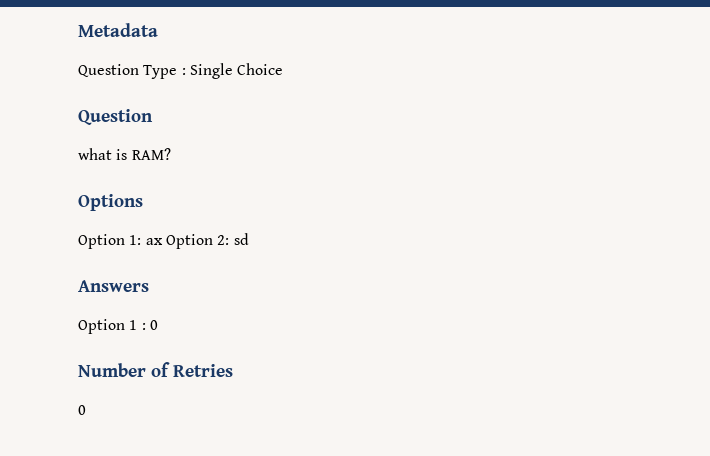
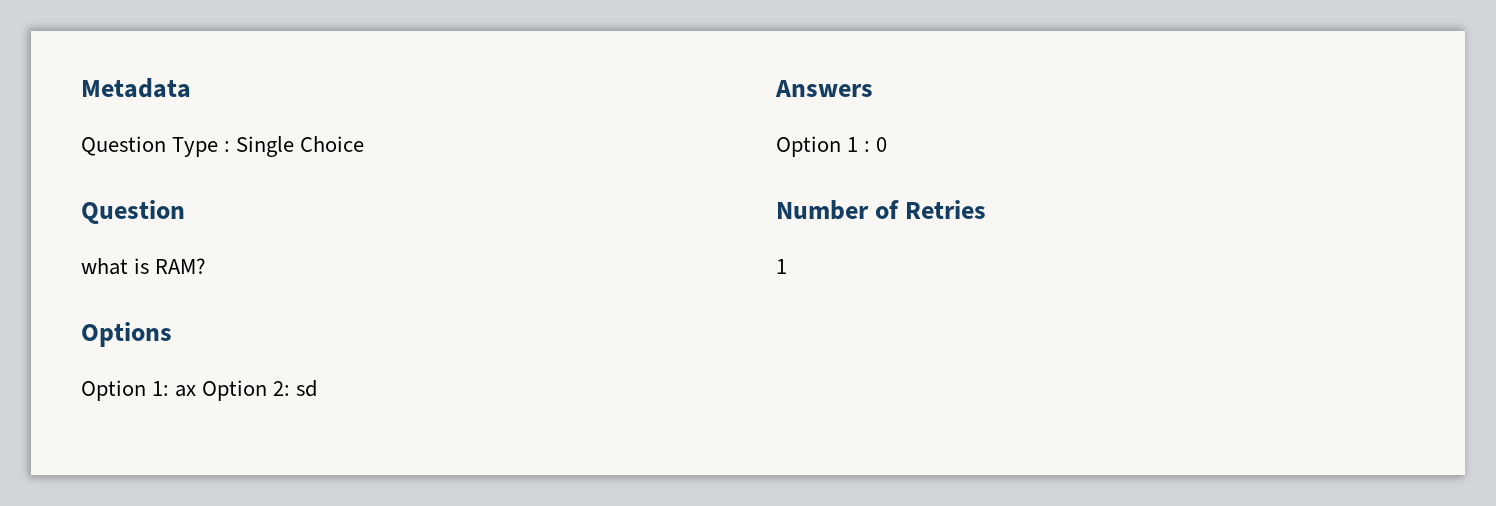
  Number of Retries
- 0
+ 1

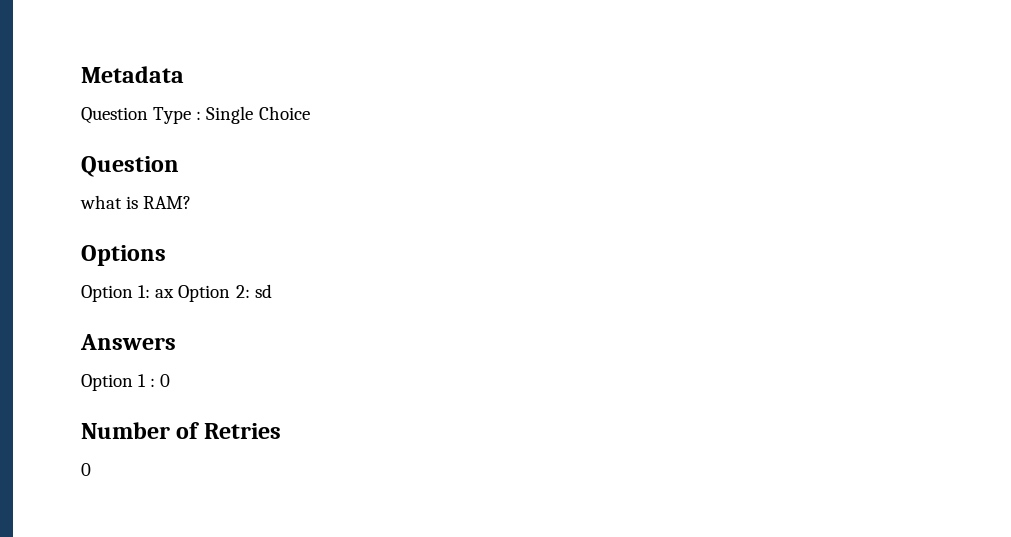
  Number of Retries
- 1
+ 0

